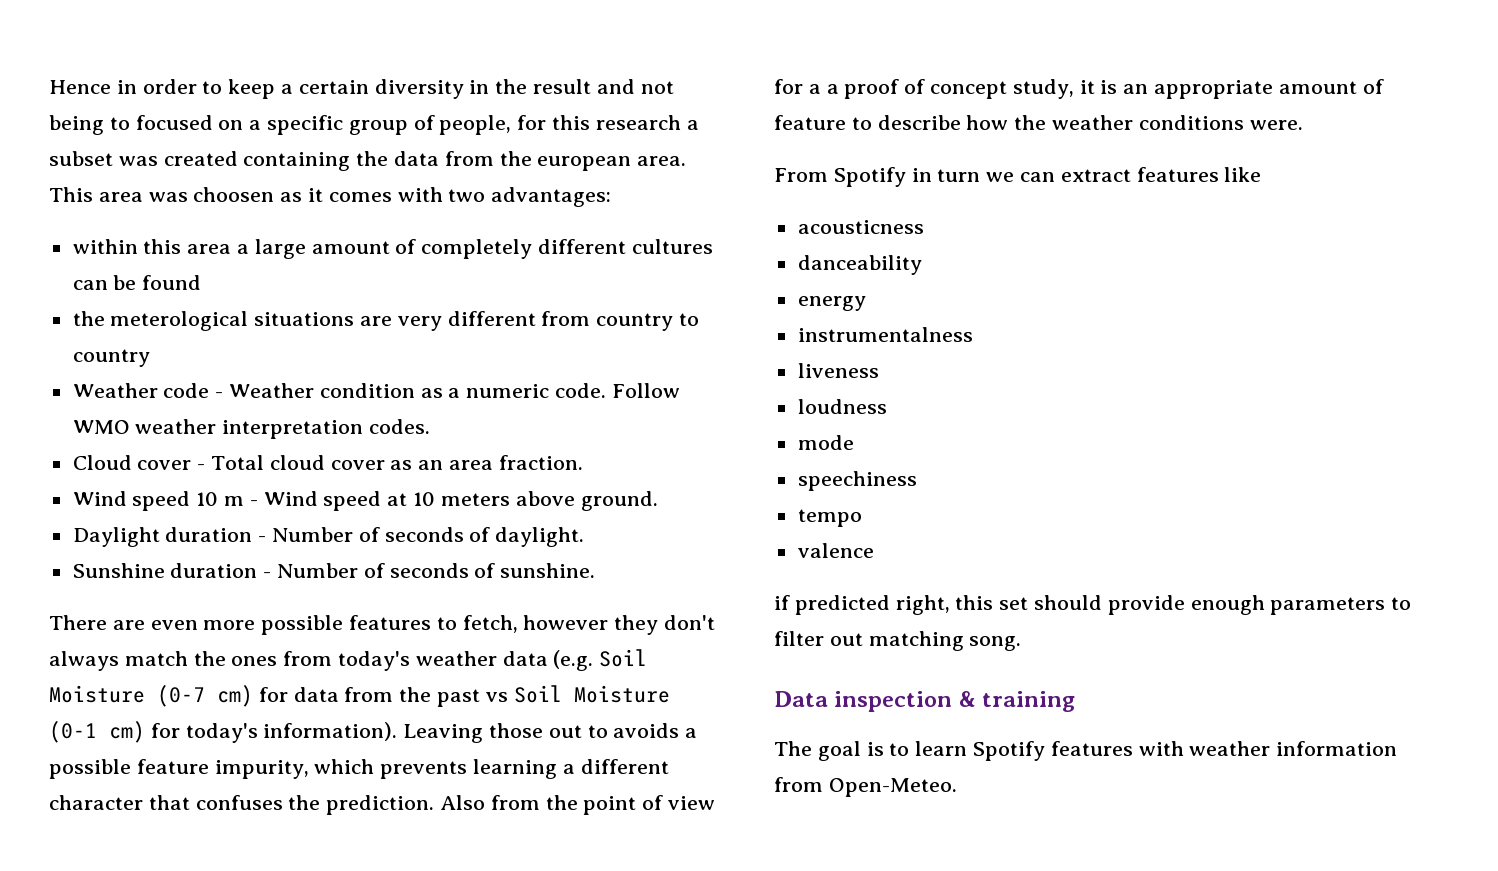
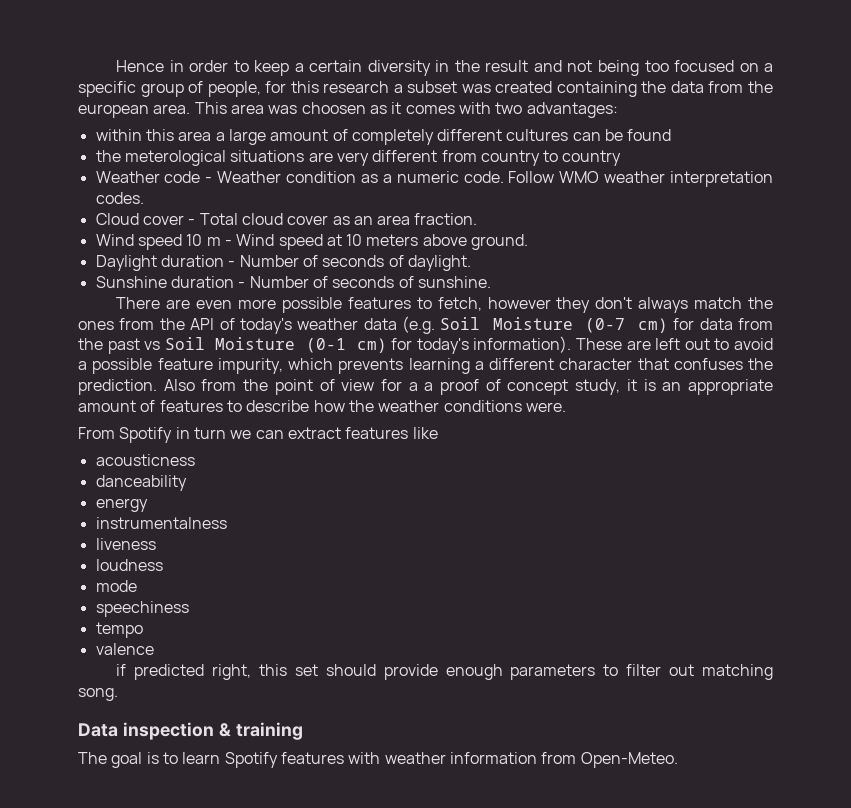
- Hence in order to keep a certain diversity in the result and not being to focused on a specific group of people, for this research a subset was created containing the data from the european area.
+ Hence in order to keep a certain diversity in the result and not being too focused on a specific group of people, for this research a subset was created containing the data from the european area.
- There are even more possible features to fetch, however they don't always match the ones from today's weather data (e.g. Soil Moisture (0-7 cm) for data from the past vs Soil Moisture (0-1 cm) for today's information).
+ There are even more possible features to fetch, however they don't always match the ones from the API of today's weather data (e.g. Soil Moisture (0-7 cm) for data from the past vs Soil Moisture (0-1 cm) for today's information).
- Leaving those out to avoids a possible feature impurity, which prevents learning a different character that confuses the prediction.
+ These are left out to avoid a possible feature impurity, which prevents learning a different character that confuses the prediction.
- Also from the point of view for a a proof of concept study, it is an appropriate amount of feature to describe how the weather conditions were.
+ Also from the point of view for a a proof of concept study, it is an appropriate amount of features to describe how the weather conditions were.

